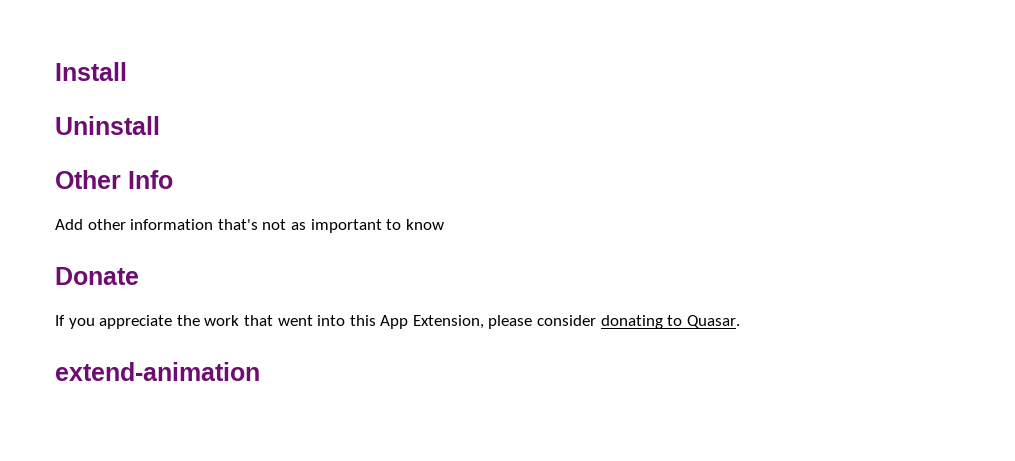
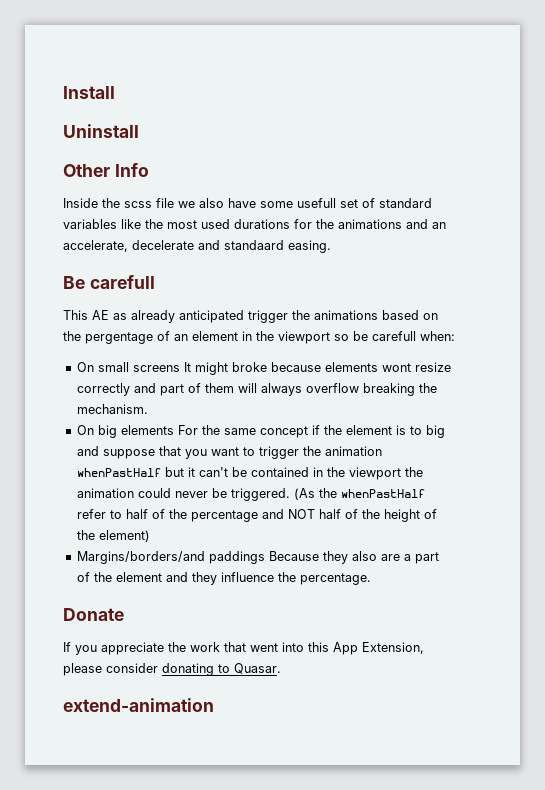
- Add other information that's not as important to know
+ Inside the scss file we also have some usefull set of standard variables like the most used durations for the animations and an accelerate, decelerate and standaard easing.
+ Be carefull
+ This AE as already anticipated trigger the animations based on the pergentage of an element in the viewport so be carefull when:
+ On small screens It might broke because elements wont resize correctly and part of them will always overflow breaking the mechanism.
+ On big elements For the same concept if the element is to big and suppose that you want to trigger the animation whenPastHalf but it can't be contained in the viewport the animation could never be triggered. (As the whenPastHalf refer to half of the percentage and NOT half of the height of the element)
+ Margins/borders/and paddings Because they also are a part of the element and they influence the percentage.

